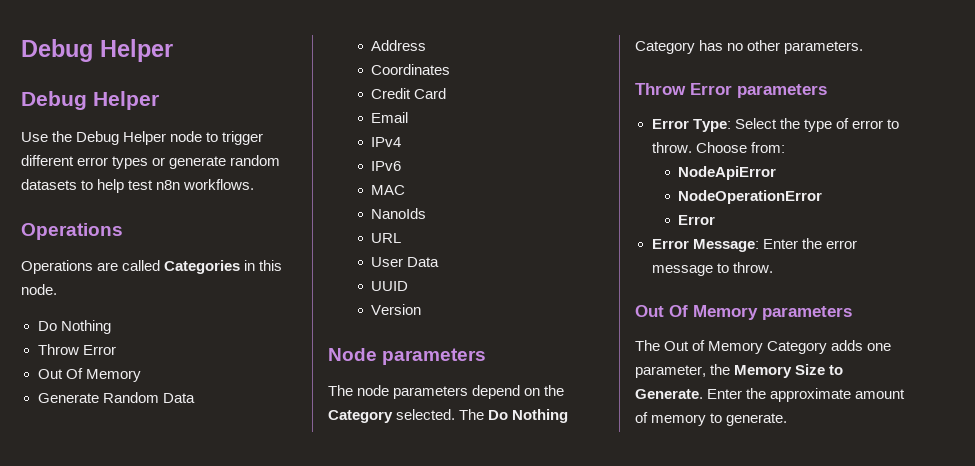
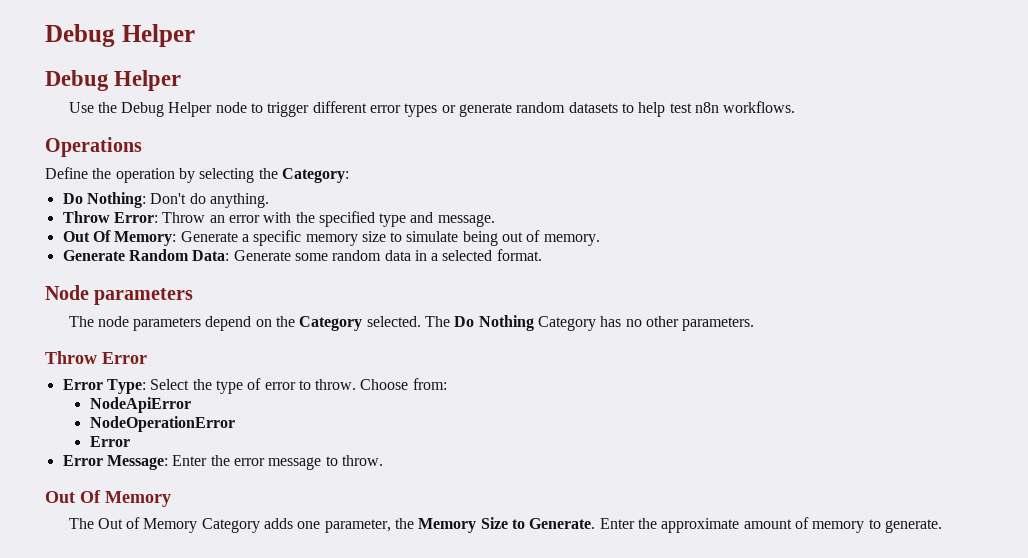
- Operations are called Categories in this node.
- Do Nothing
- Throw Error
- Out Of Memory
- Generate Random Data
- Address
- Coordinates
- Credit Card
- Email
- IPv4
- IPv6
- MAC
- NanoIds
- URL
- User Data
- UUID
- Version
+ Define the operation by selecting the Category:
+ Do Nothing: Don't do anything.
+ Throw Error: Throw an error with the specified type and message.
+ Out Of Memory: Generate a specific memory size to simulate being out of memory.
+ Generate Random Data: Generate some random data in a selected format.
- Throw Error parameters
+ Throw Error
- Out Of Memory parameters
+ Out Of Memory

